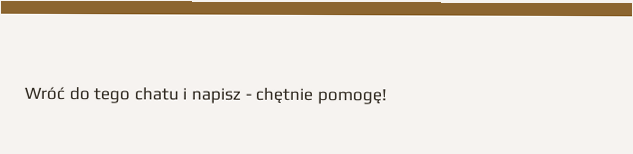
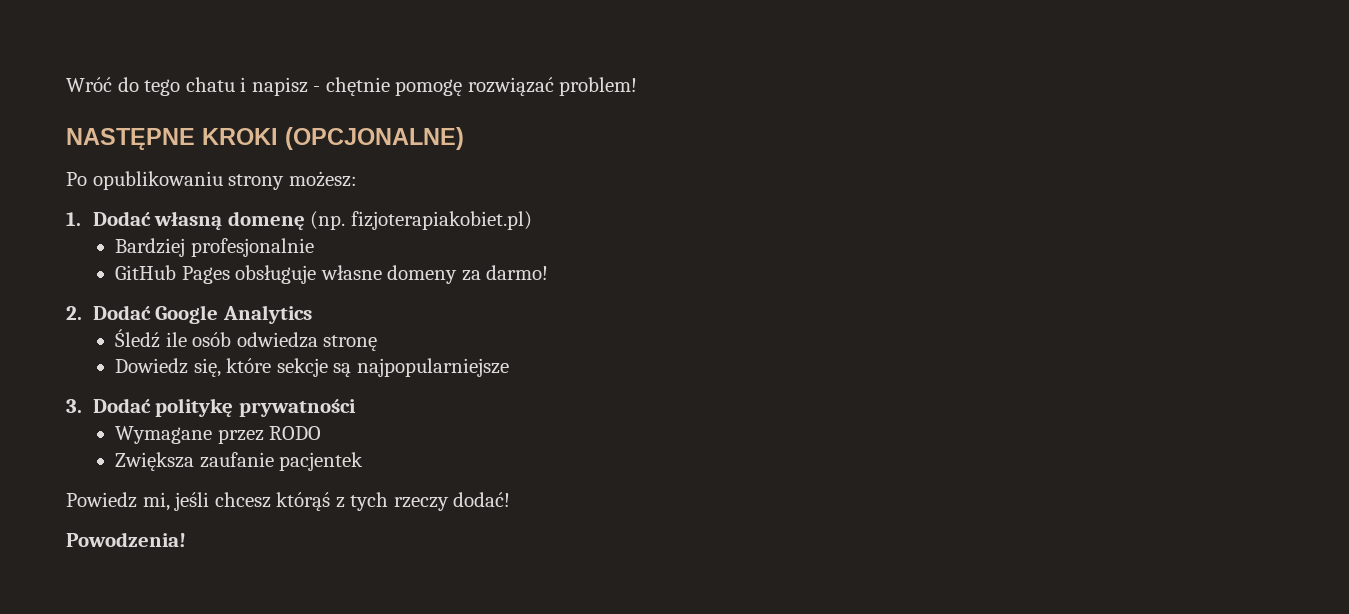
- Wróć do tego chatu i napisz - chętnie pomogę!
+ Wróć do tego chatu i napisz - chętnie pomogę rozwiązać problem!
+ NASTĘPNE KROKI (OPCJONALNE)
+ Po opublikowaniu strony możesz:
+ 1. Dodać własną domenę (np. fizjoterapiakobiet.pl)
+ Bardziej profesjonalnie
+ GitHub Pages obsługuje własne domeny za darmo!
+ 2. Dodać Google Analytics
+ Śledź ile osób odwiedza stronę
+ Dowiedz się, które sekcje są najpopularniejsze
+ 3. Dodać politykę prywatności
+ Wymagane przez RODO
+ Zwiększa zaufanie pacjentek
+ Powiedz mi, jeśli chcesz którąś z tych rzeczy dodać!
+ Powodzenia!

